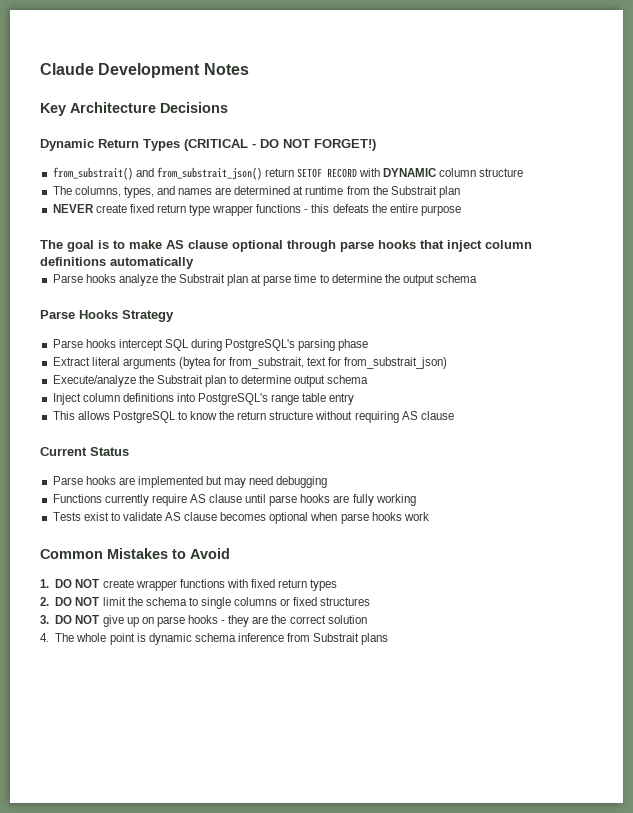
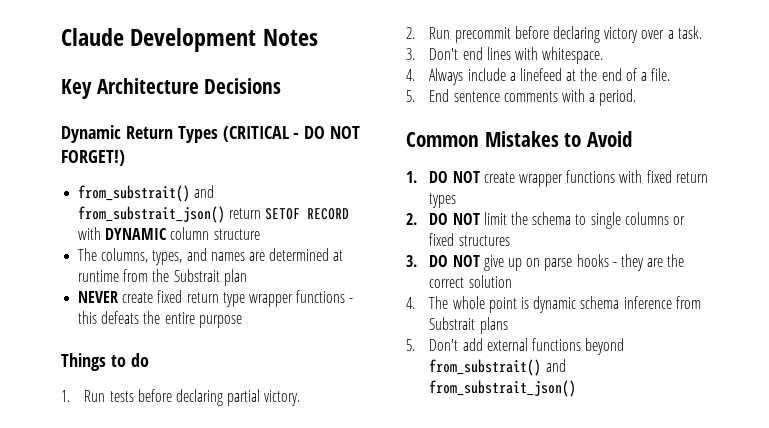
- The goal is to make AS clause optional through parse hooks that inject column definitions automatically
- Parse hooks analyze the Substrait plan at parse time to determine the output schema
- Parse Hooks Strategy
- Parse hooks intercept SQL during PostgreSQL's parsing phase
- Extract literal arguments (bytea for from_substrait, text for from_substrait_json)
- Execute/analyze the Substrait plan to determine output schema
- Inject column definitions into PostgreSQL's range table entry
- This allows PostgreSQL to know the return structure without requiring AS clause
- Current Status
- Parse hooks are implemented but may need debugging
- Functions currently require AS clause until parse hooks are fully working
- Tests exist to validate AS clause becomes optional when parse hooks work
+ Things to do
+ 1. Run tests before declaring partial victory.
+ 2. Run precommit before declaring victory over a task.
+ 3. Don't end lines with whitespace.
+ 4. Always include a linefeed at the end of a file.
+ 5. End sentence comments with a period.
+ 5. Don't add external functions beyond from_substrait() and from_substrait_json()

